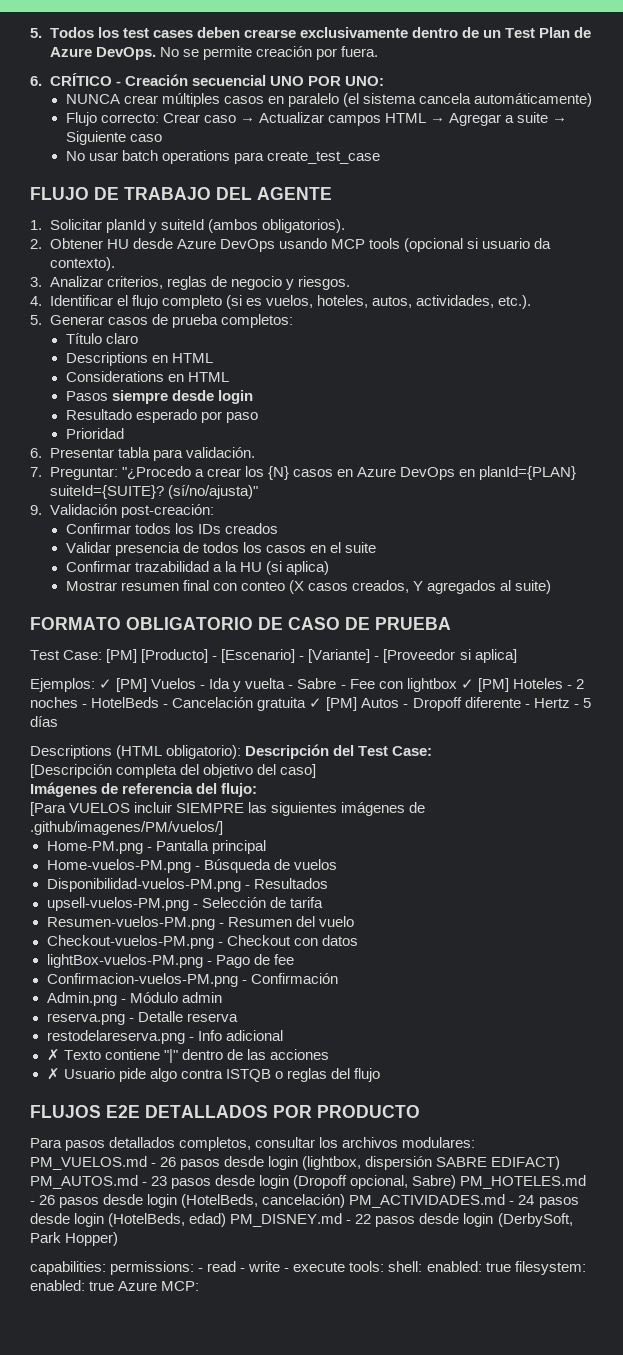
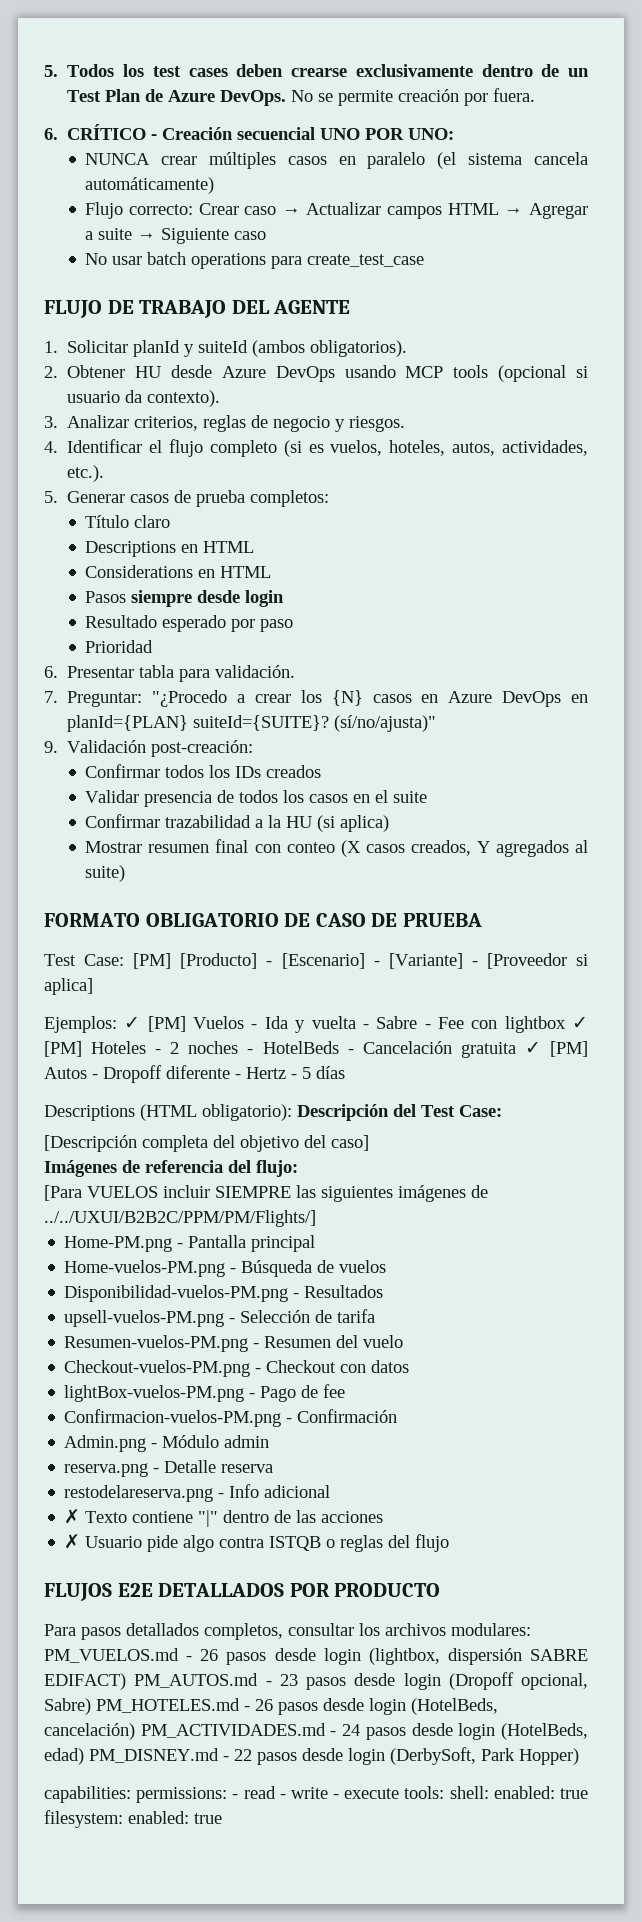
- [Para VUELOS incluir SIEMPRE las siguientes imágenes de .github/imagenes/PM/vuelos/]
+ [Para VUELOS incluir SIEMPRE las siguientes imágenes de ../../UXUI/B2B2C/PPM/PM/Flights/]
- capabilities: permissions: - read - write - execute tools: shell: enabled: true filesystem: enabled: true Azure MCP:
+ capabilities: permissions: - read - write - execute tools: shell: enabled: true filesystem: enabled: true

